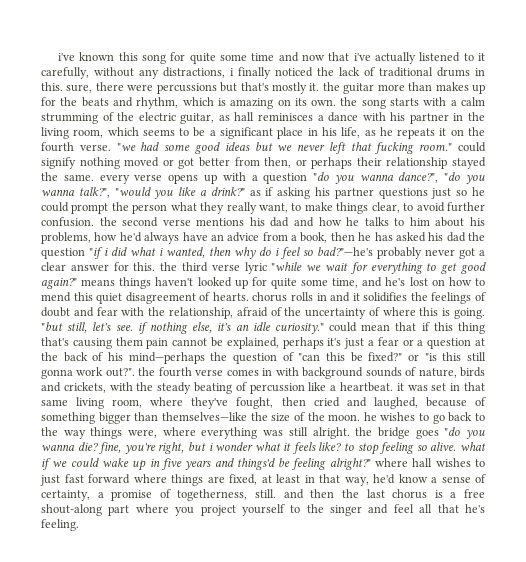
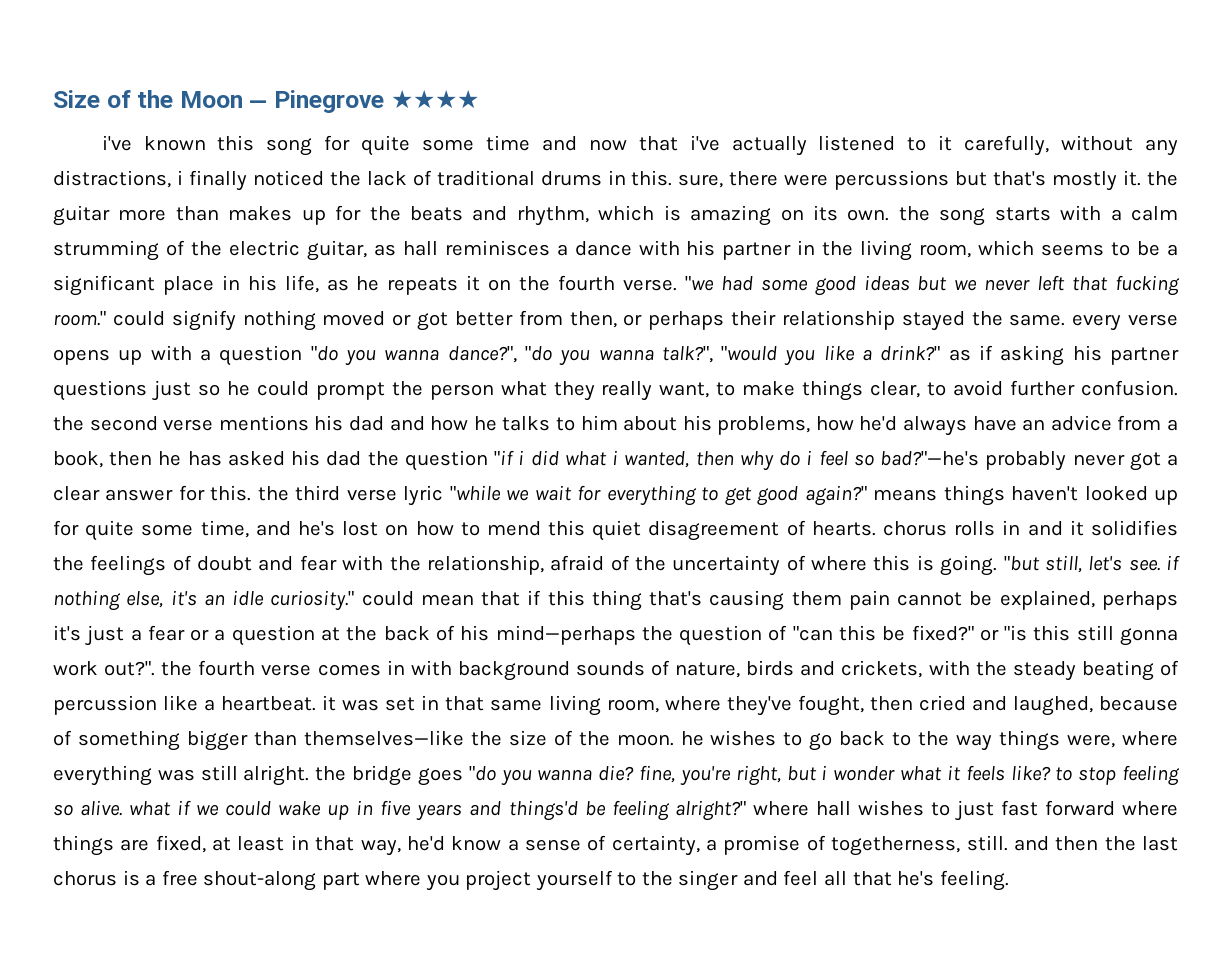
+ Size of the Moon — Pinegrove ★★★★

